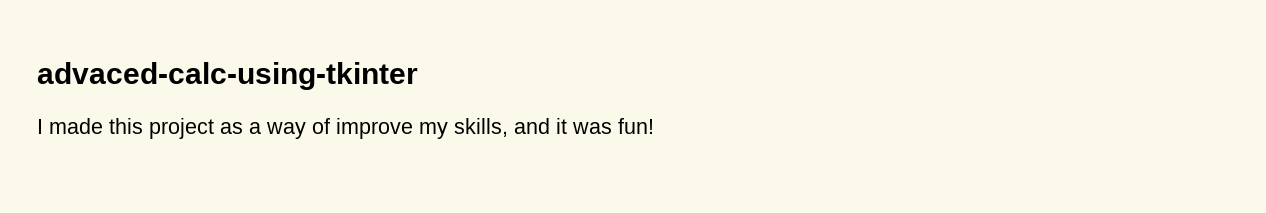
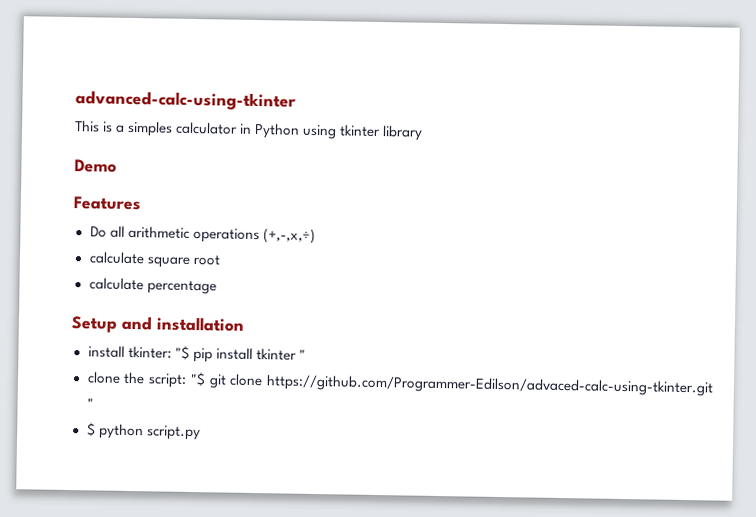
- advaced-calc-using-tkinter
- I made this project as a way of improve my skills, and it was fun!
+ advanced-calc-using-tkinter
+ This is a simples calculator in Python using tkinter library
+ Demo
+ Features
+ Do all arithmetic operations (+,-,x,÷)
+ calculate square root
+ calculate percentage
+ Setup and installation
+ install tkinter: "$ pip install tkinter "
+ clone the script: "$ git clone https://github.com/Programmer-Edilson/advaced-calc-using-tkinter.git "
+ $ python script.py

